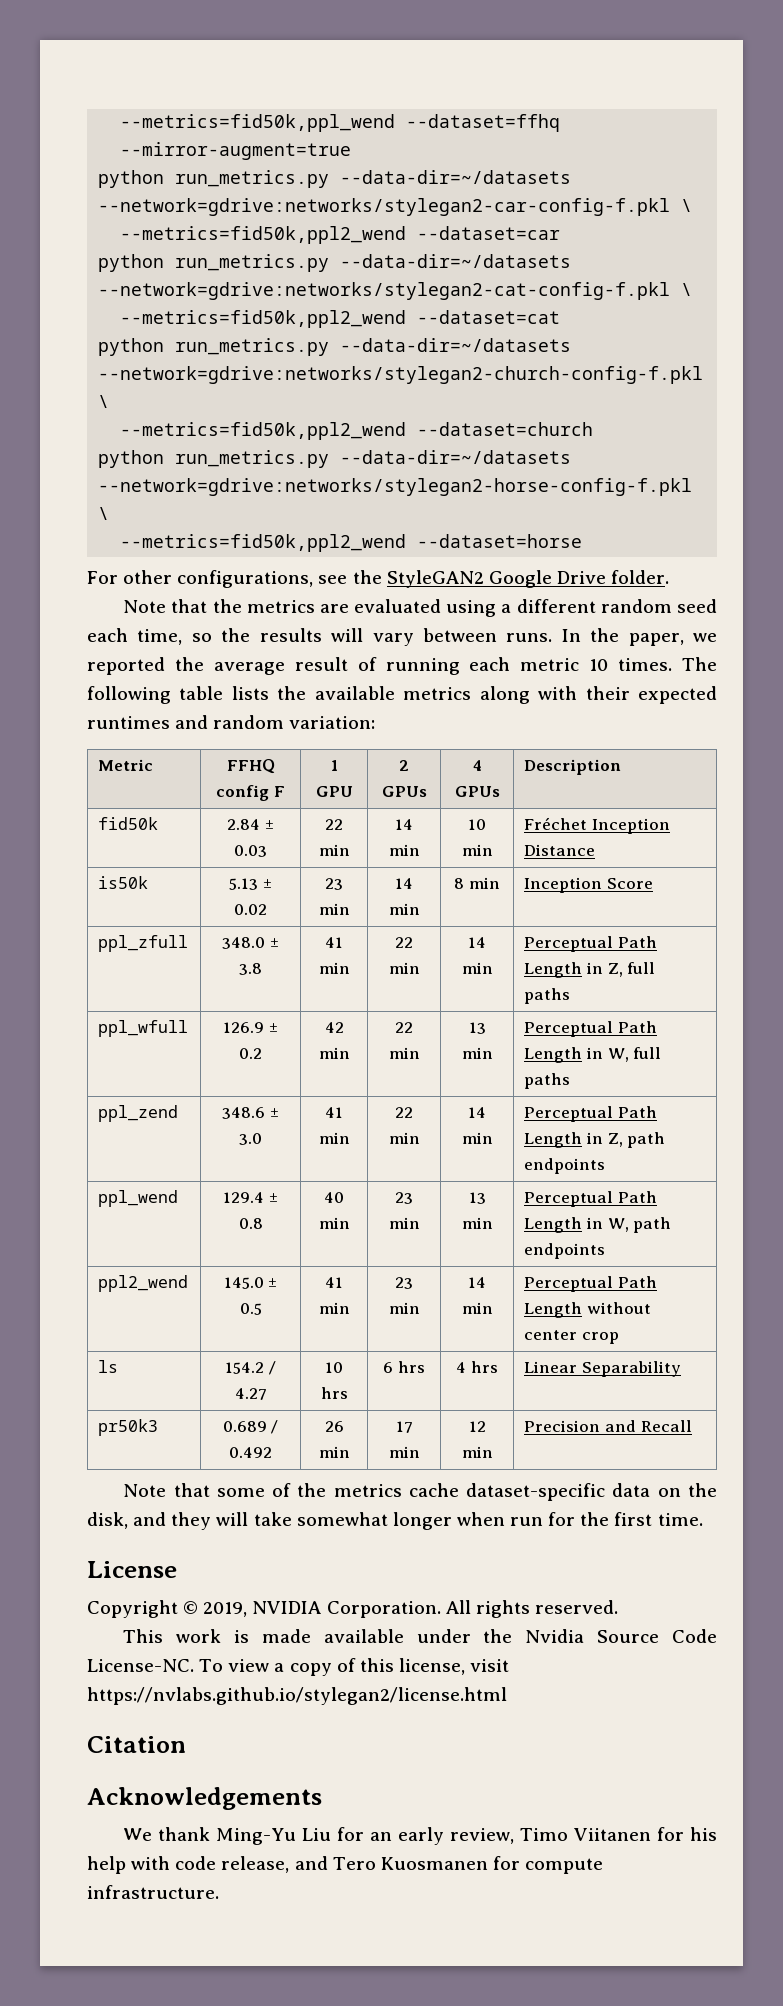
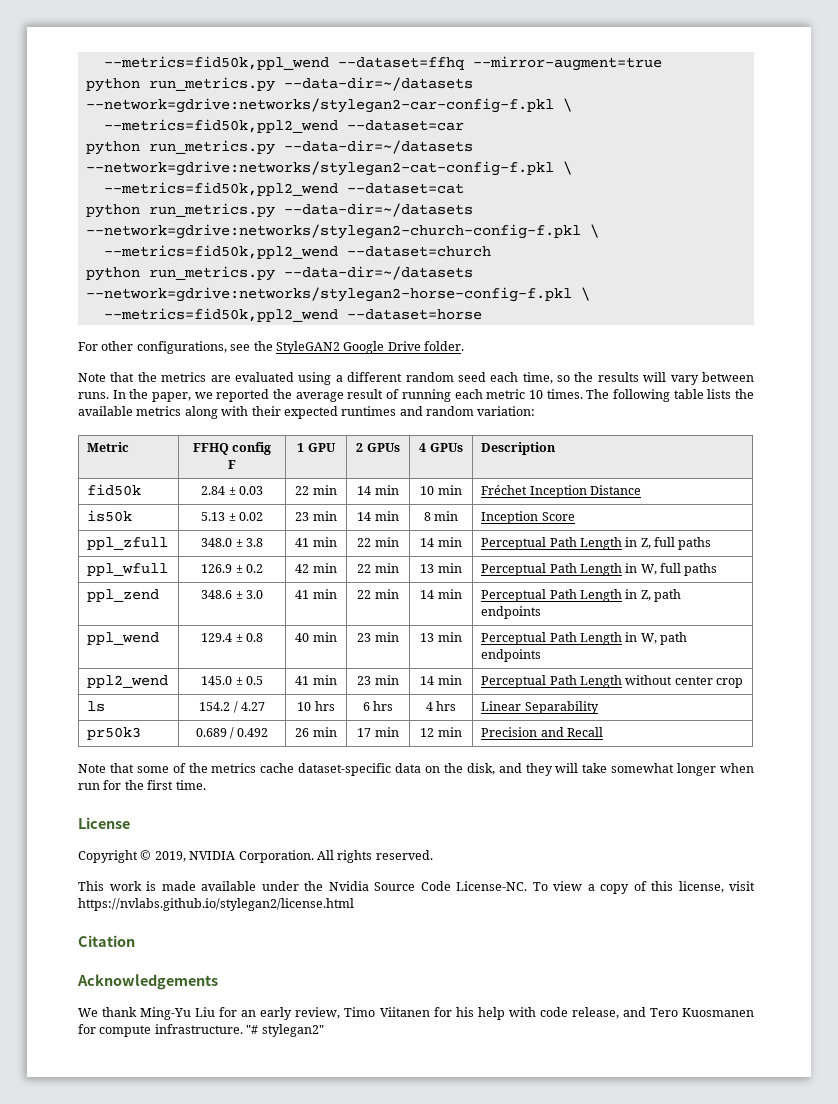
+ "# stylegan2"

